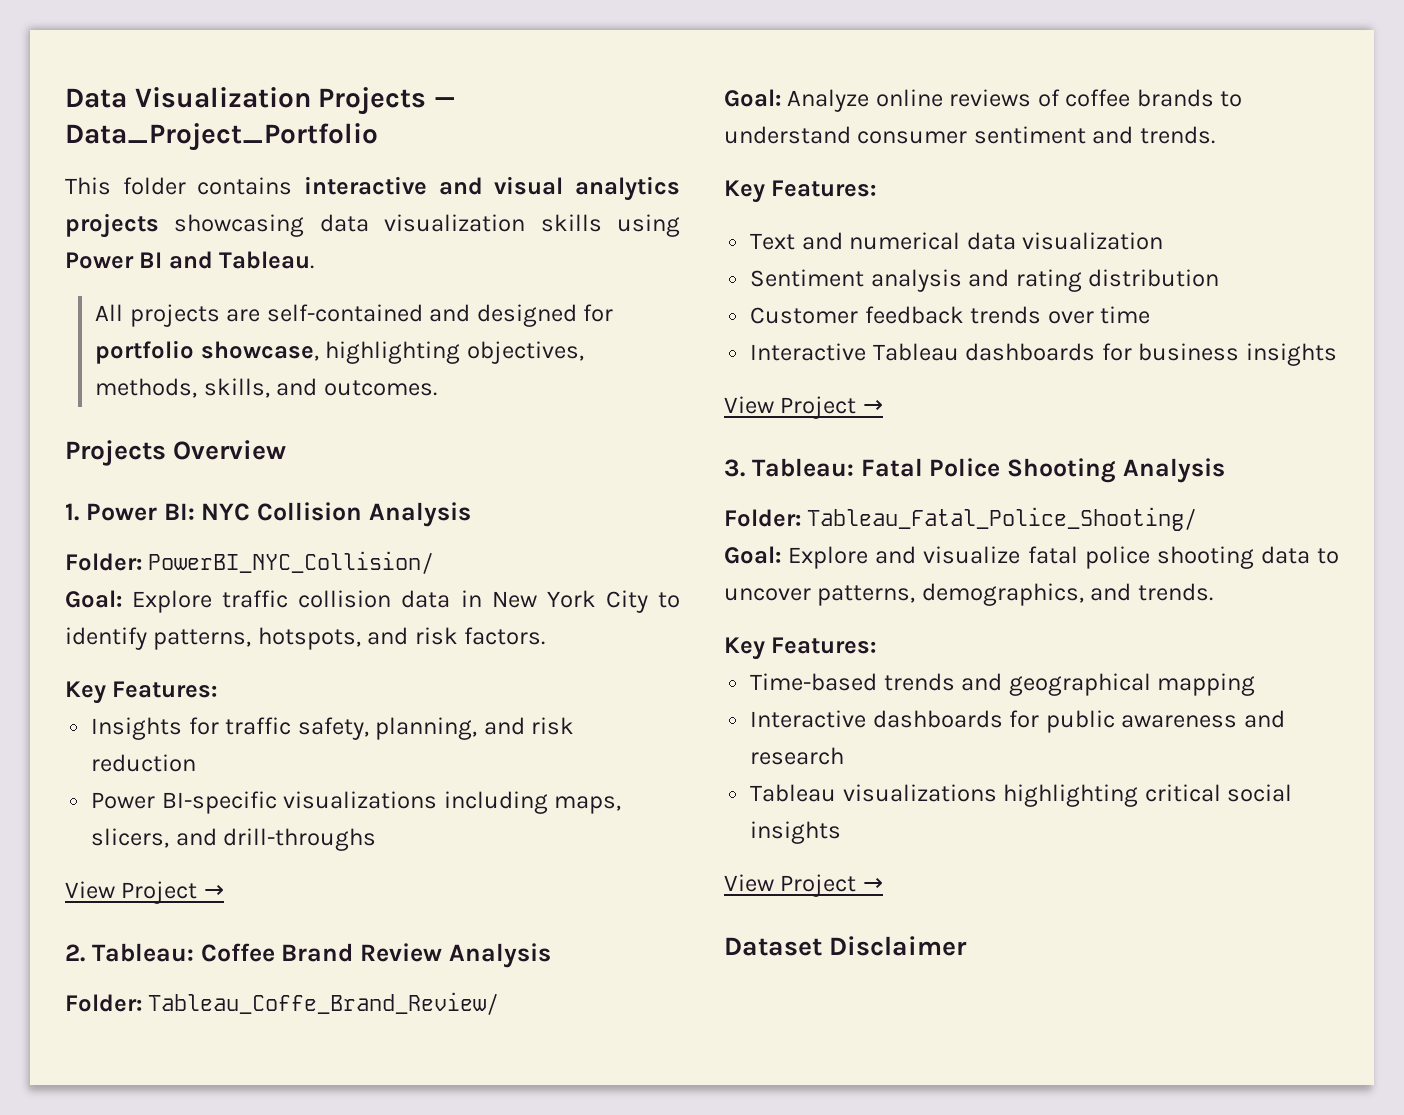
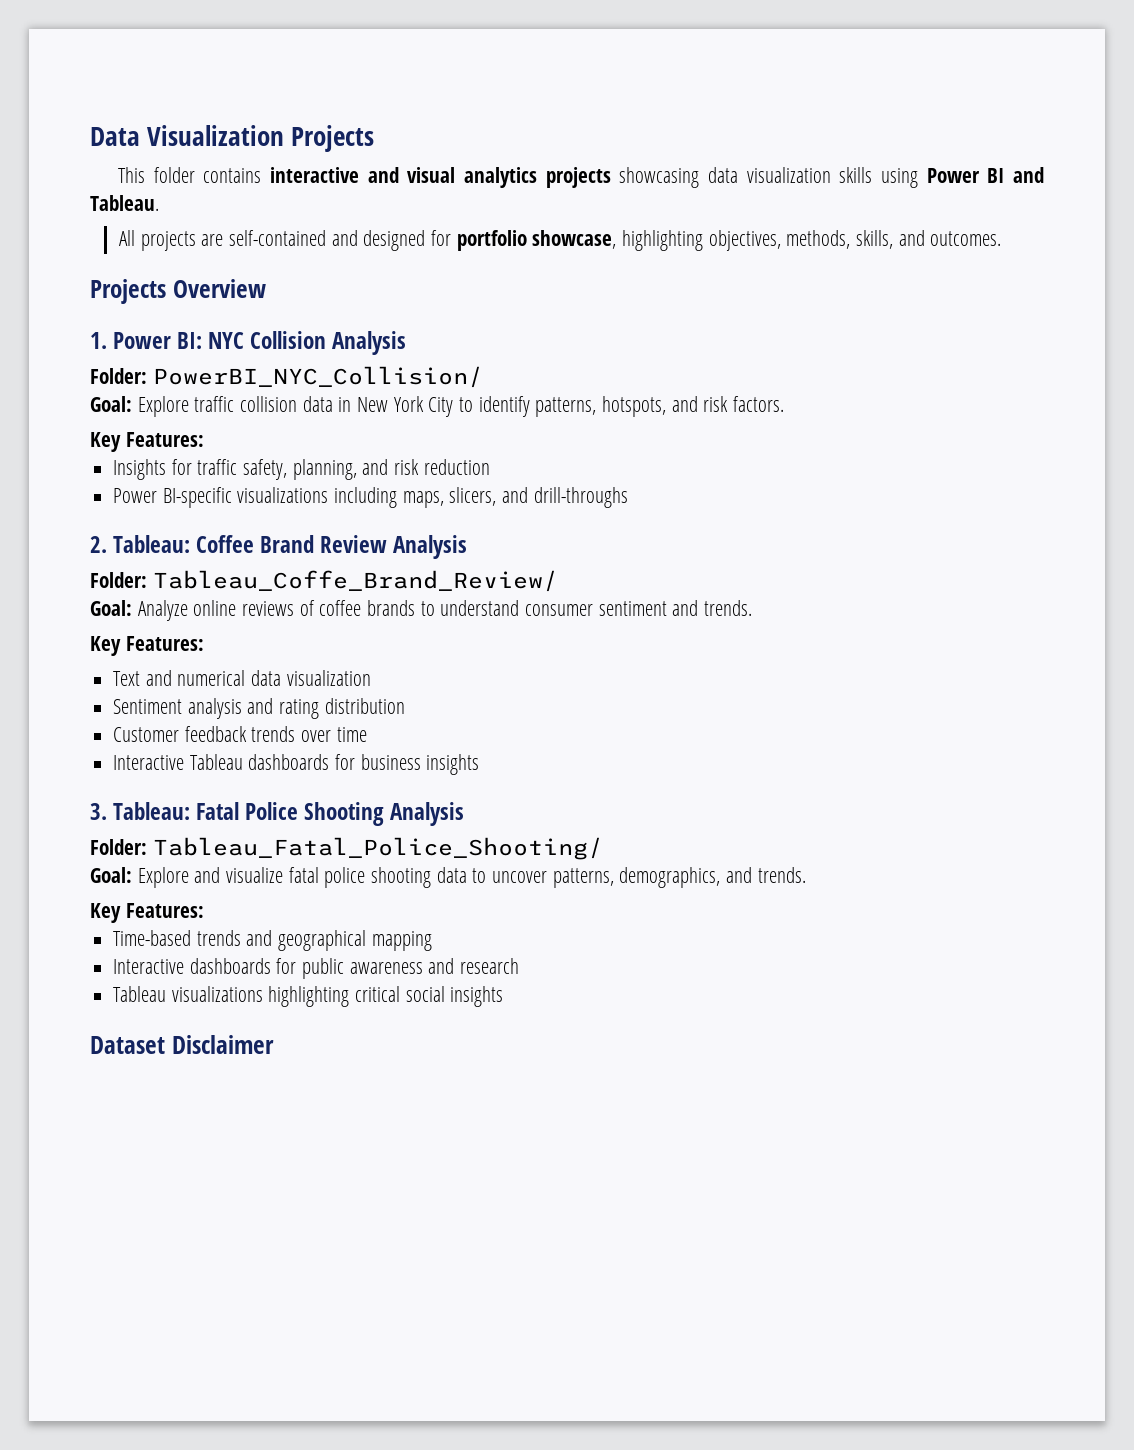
- Data Visualization Projects — Data_Project_Portfolio
+ Data Visualization Projects
  Power BI-specific visualizations including maps, slicers, and drill-throughs
- View Project →
  Interactive Tableau dashboards for business insights
- View Project →
  Tableau visualizations highlighting critical social insights
- View Project →

